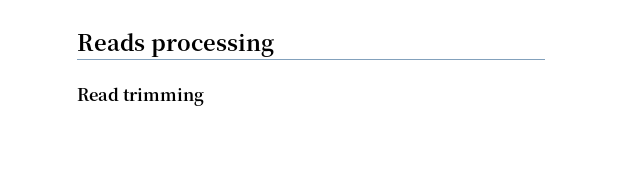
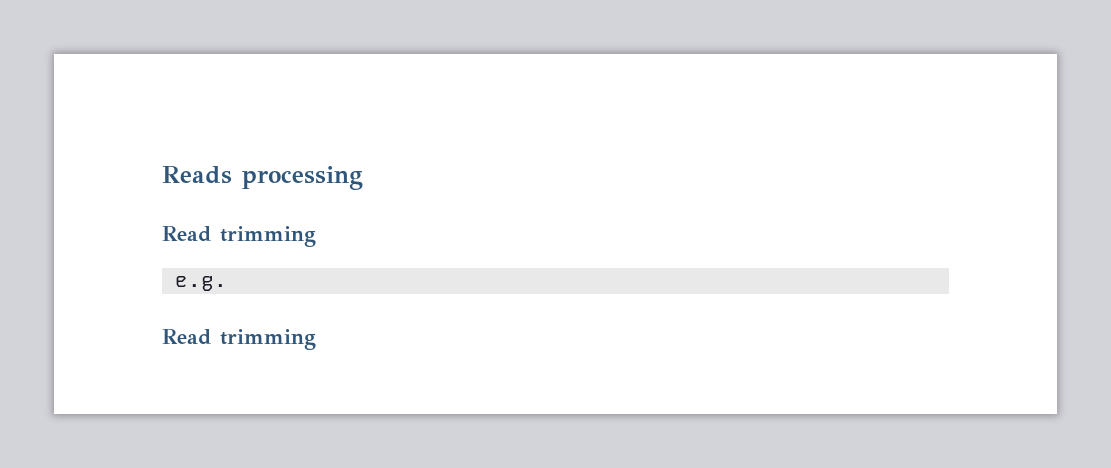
+ e.g.
+ Read trimming

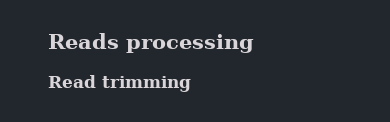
- e.g.
- Read trimming

